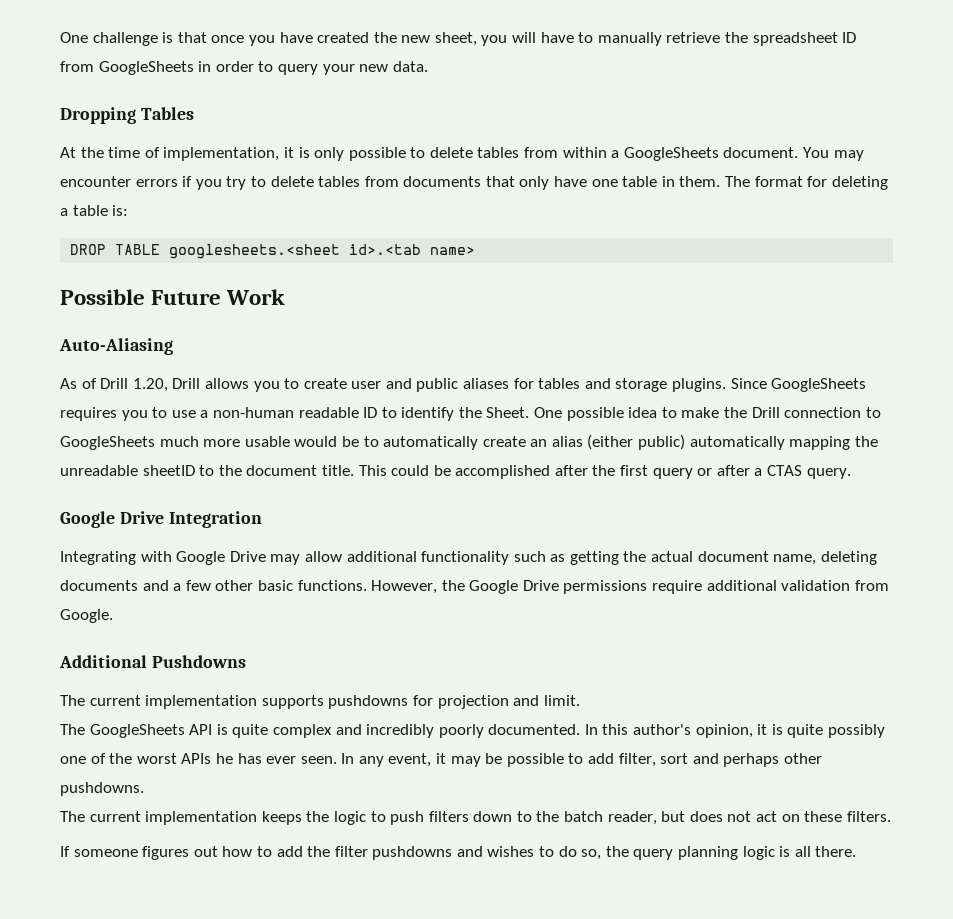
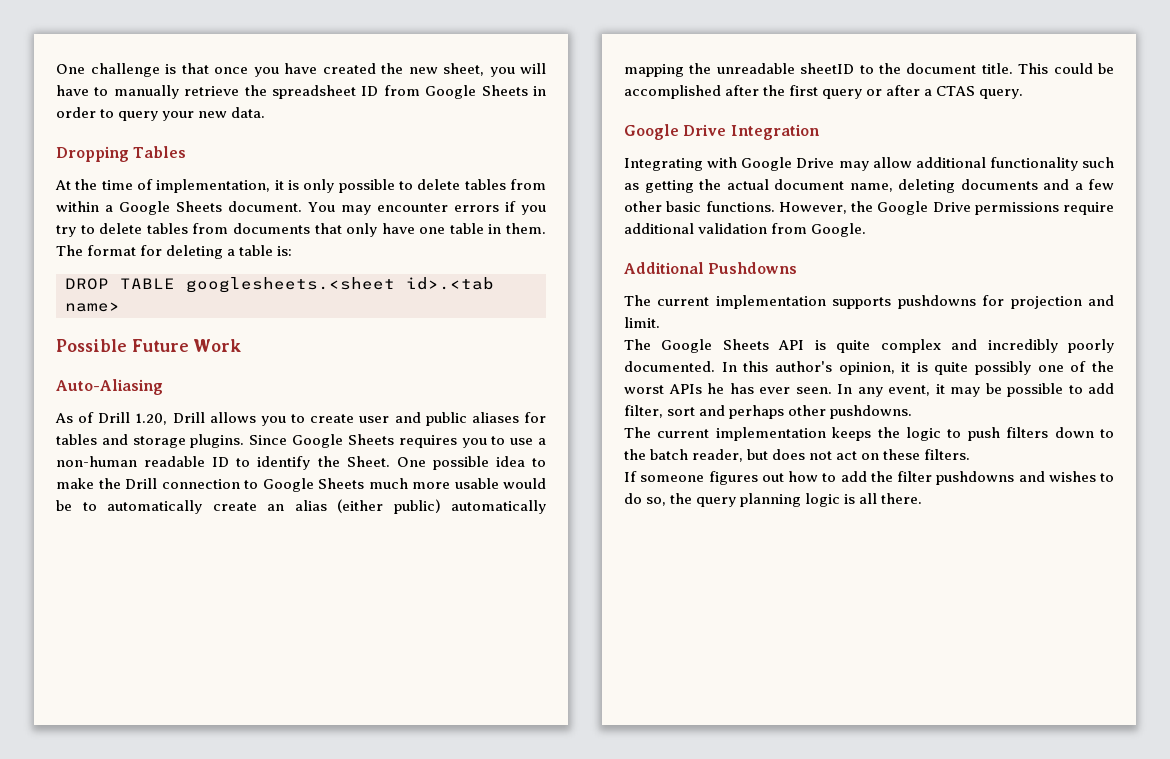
- One challenge is that once you have created the new sheet, you will have to manually retrieve the spreadsheet ID from GoogleSheets in order to query your new data.
+ One challenge is that once you have created the new sheet, you will have to manually retrieve the spreadsheet ID from Google Sheets in order to query your new data.
- At the time of implementation, it is only possible to delete tables from within a GoogleSheets document.
+ At the time of implementation, it is only possible to delete tables from within a Google Sheets document.
- Since GoogleSheets requires you to use a non-human readable ID to identify the Sheet.
+ Since Google Sheets requires you to use a non-human readable ID to identify the Sheet.
- One possible idea to make the Drill connection to GoogleSheets much more usable would be to automatically create an alias (either public) automatically mapping the unreadable sheetID to the document title.
+ One possible idea to make the Drill connection to Google Sheets much more usable would be to automatically create an alias (either public) automatically mapping the unreadable sheetID to the document title.
- The GoogleSheets API is quite complex and incredibly poorly documented.
+ The Google Sheets API is quite complex and incredibly poorly documented.

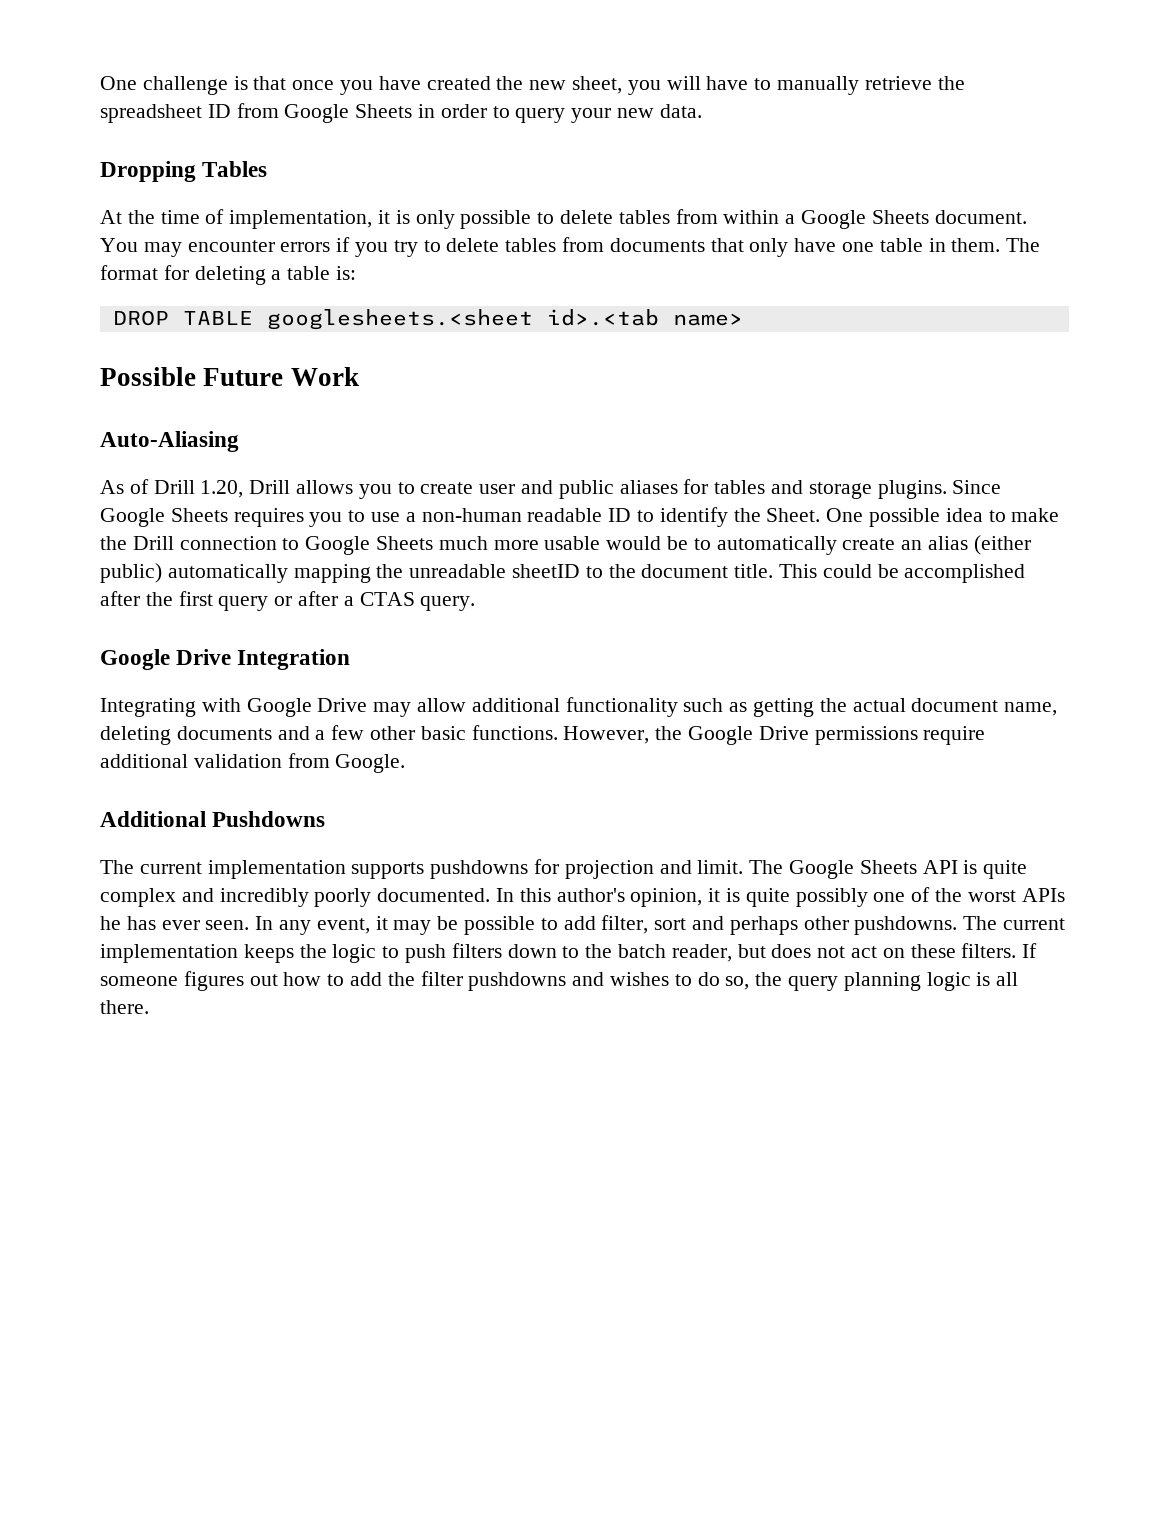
- The current implementation supports pushdowns for projection and limit.
- The Google Sheets API is quite complex and incredibly poorly documented.
+ The current implementation supports pushdowns for projection and limit. The Google Sheets API is quite complex and incredibly poorly documented.
- In any event, it may be possible to add filter, sort and perhaps other pushdowns.
- The current implementation keeps the logic to push filters down to the batch reader, but does not act on these filters.
- If someone figures out how to add the filter pushdowns and wishes to do so, the query planning logic is all there.
+ In any event, it may be possible to add filter, sort and perhaps other pushdowns. The current implementation keeps the logic to push filters down to the batch reader, but does not act on these filters. If someone figures out how to add the filter pushdowns and wishes to do so, the query planning logic is all there.

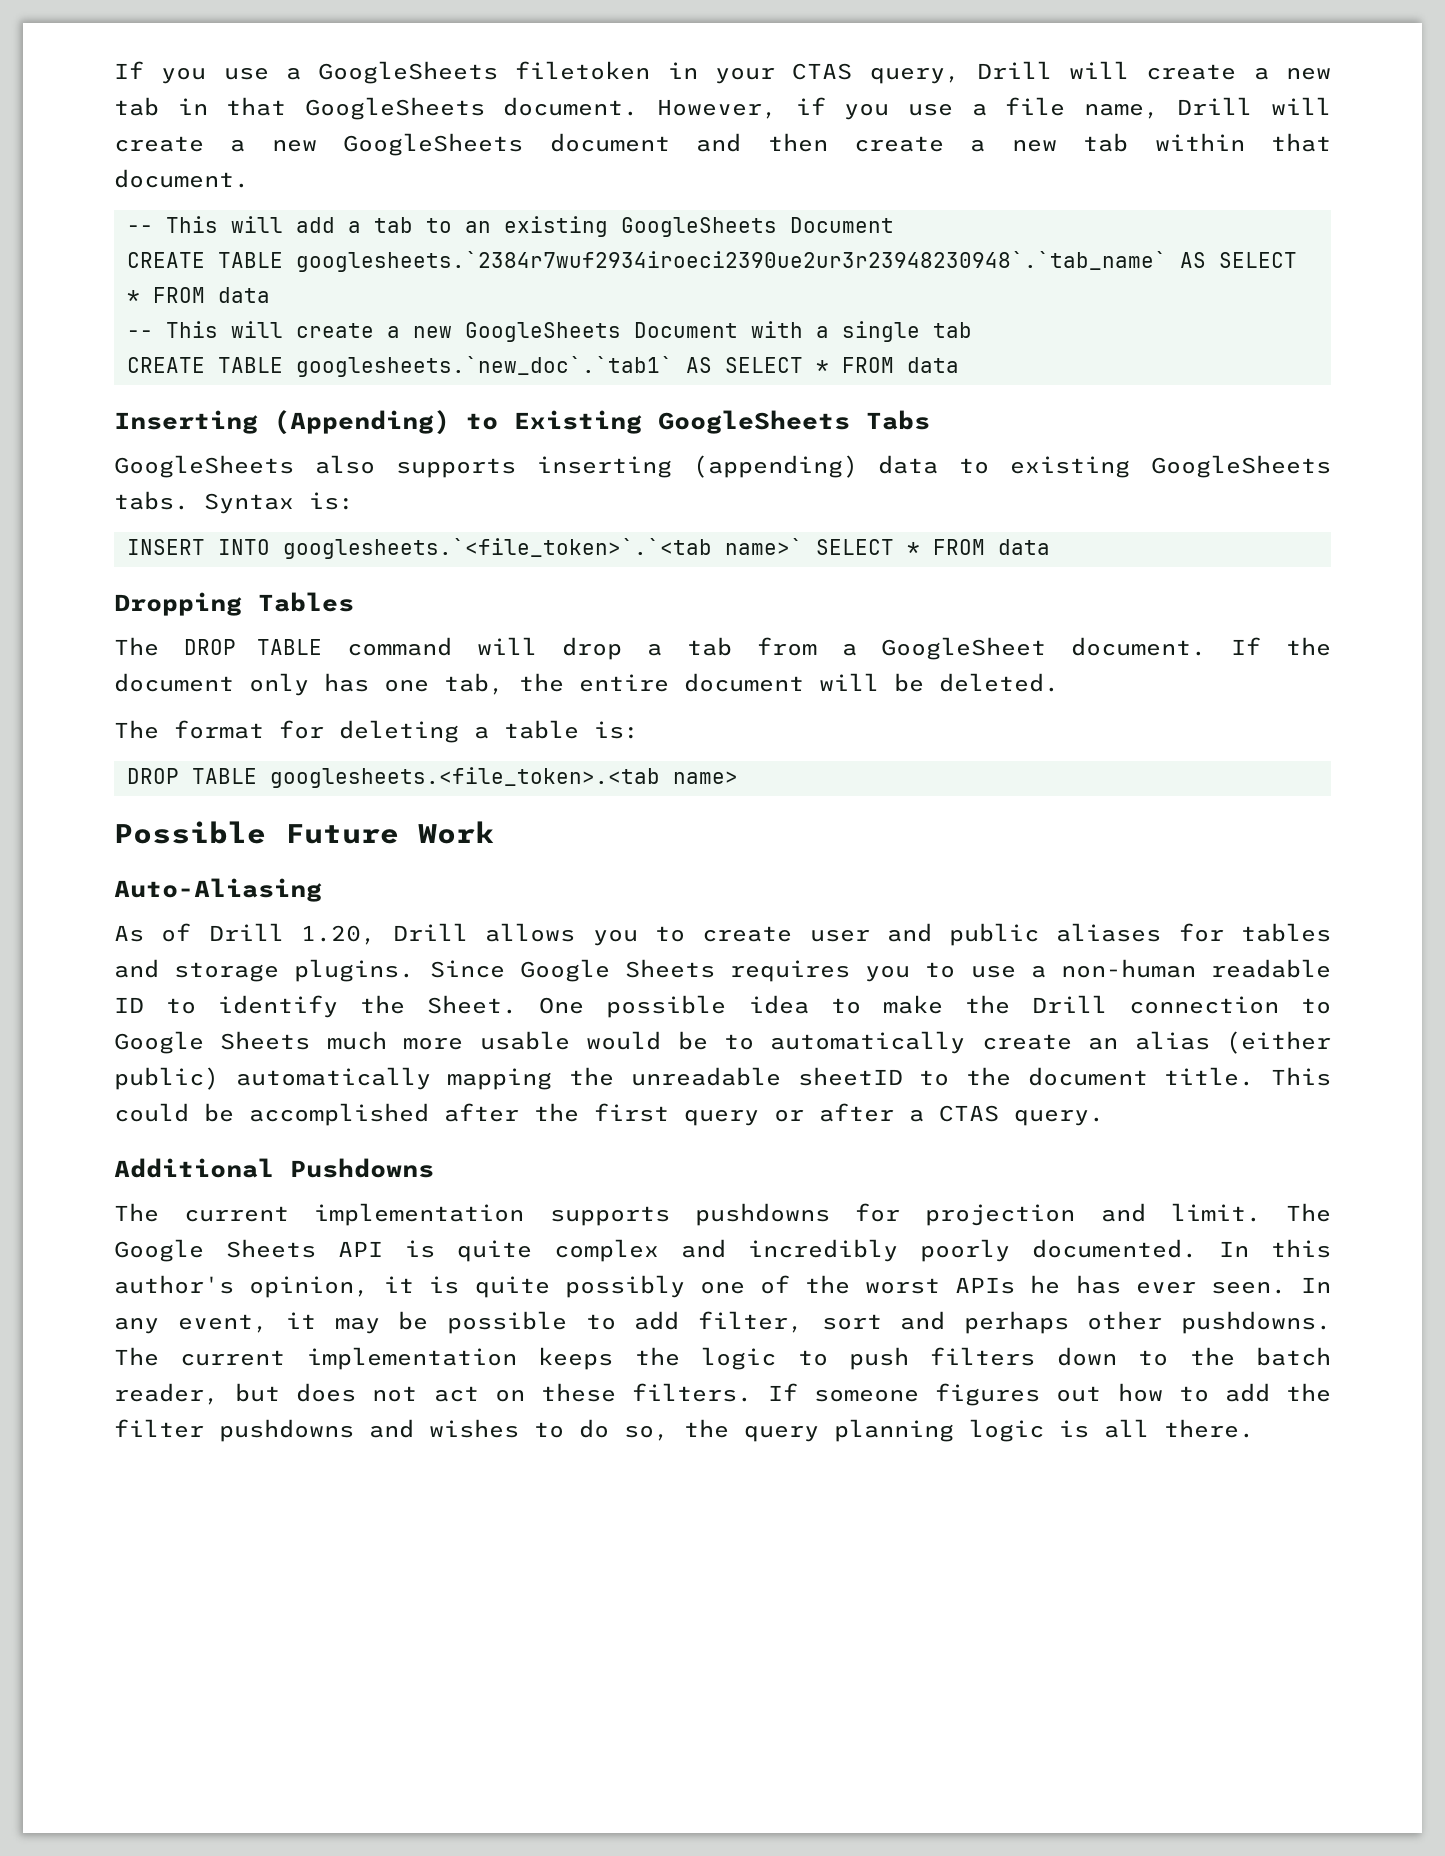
- One challenge is that once you have created the new sheet, you will have to manually retrieve the spreadsheet ID from Google Sheets in order to query your new data.
+ If you use a GoogleSheets filetoken in your CTAS query, Drill will create a new tab in that GoogleSheets document. However, if you use a file name, Drill will create a new GoogleSheets document and then create a new tab within that document.
+ -- This will add a tab to an existing GoogleSheets Document
+ CREATE TABLE googlesheets.`2384r7wuf2934iroeci2390ue2ur3r23948230948`.`tab_name` AS SELECT * FROM data
+ -- This will create a new GoogleSheets Document with a single tab
+ CREATE TABLE googlesheets.`new_doc`.`tab1` AS SELECT * FROM data
+ Inserting (Appending) to Existing GoogleSheets Tabs
+ GoogleSheets also supports inserting (appending) data to existing GoogleSheets tabs. Syntax is:
+ INSERT INTO googlesheets.`<file_token>`.`<tab name>` SELECT * FROM data
  Dropping Tables
- At the time of implementation, it is only possible to delete tables from within a Google Sheets document. You may encounter errors if you try to delete tables from documents that only have one table in them. The format for deleting a table is:
+ The DROP TABLE command will drop a tab from a GoogleSheet document. If the document only has one tab, the entire document will be deleted.
+ The format for deleting a table is:
- DROP TABLE googlesheets.<sheet id>.<tab name>
+ DROP TABLE googlesheets.<file_token>.<tab name>
- Google Drive Integration
- Integrating with Google Drive may allow additional functionality such as getting the actual document name, deleting documents and a few other basic functions. However, the Google Drive permissions require additional validation from Google.

